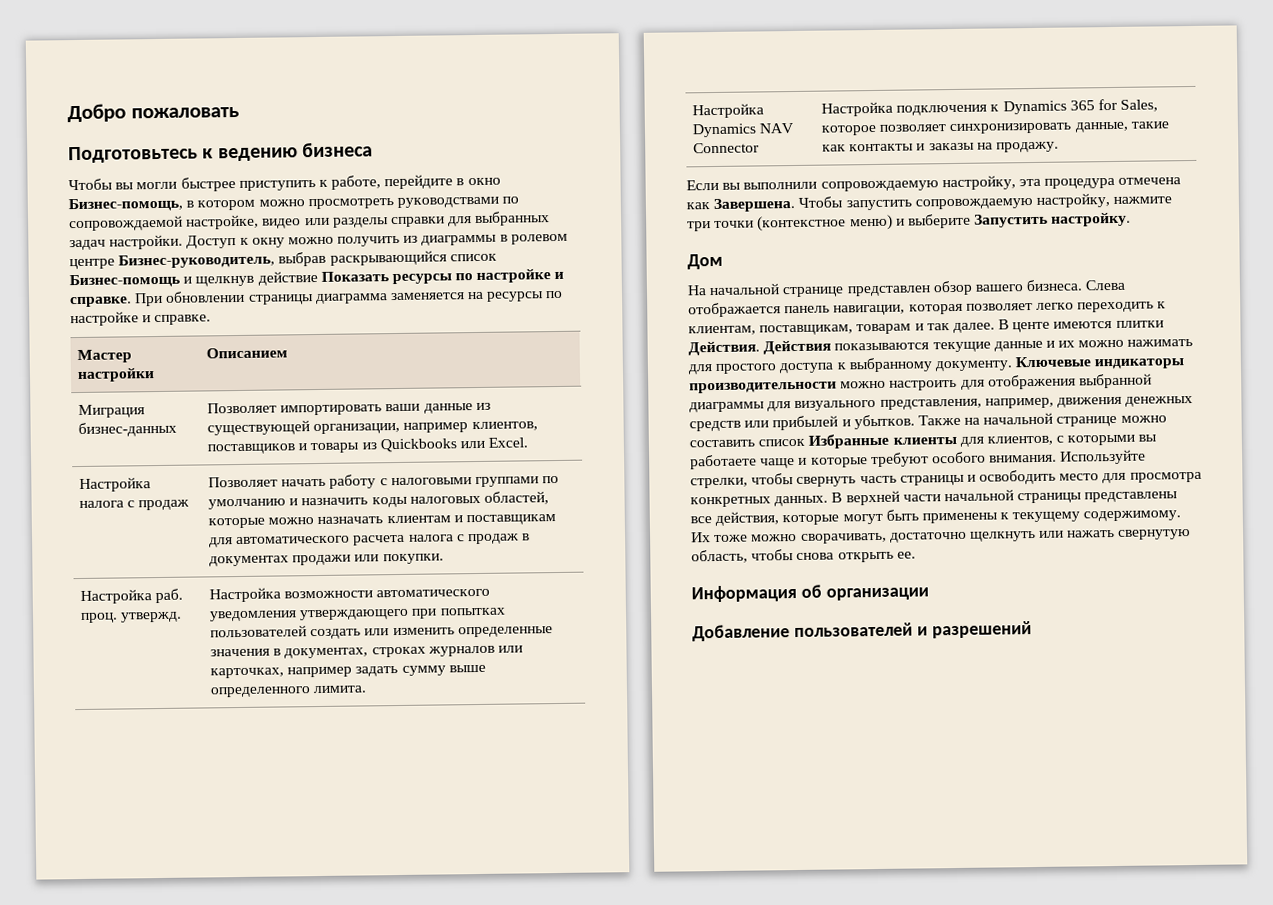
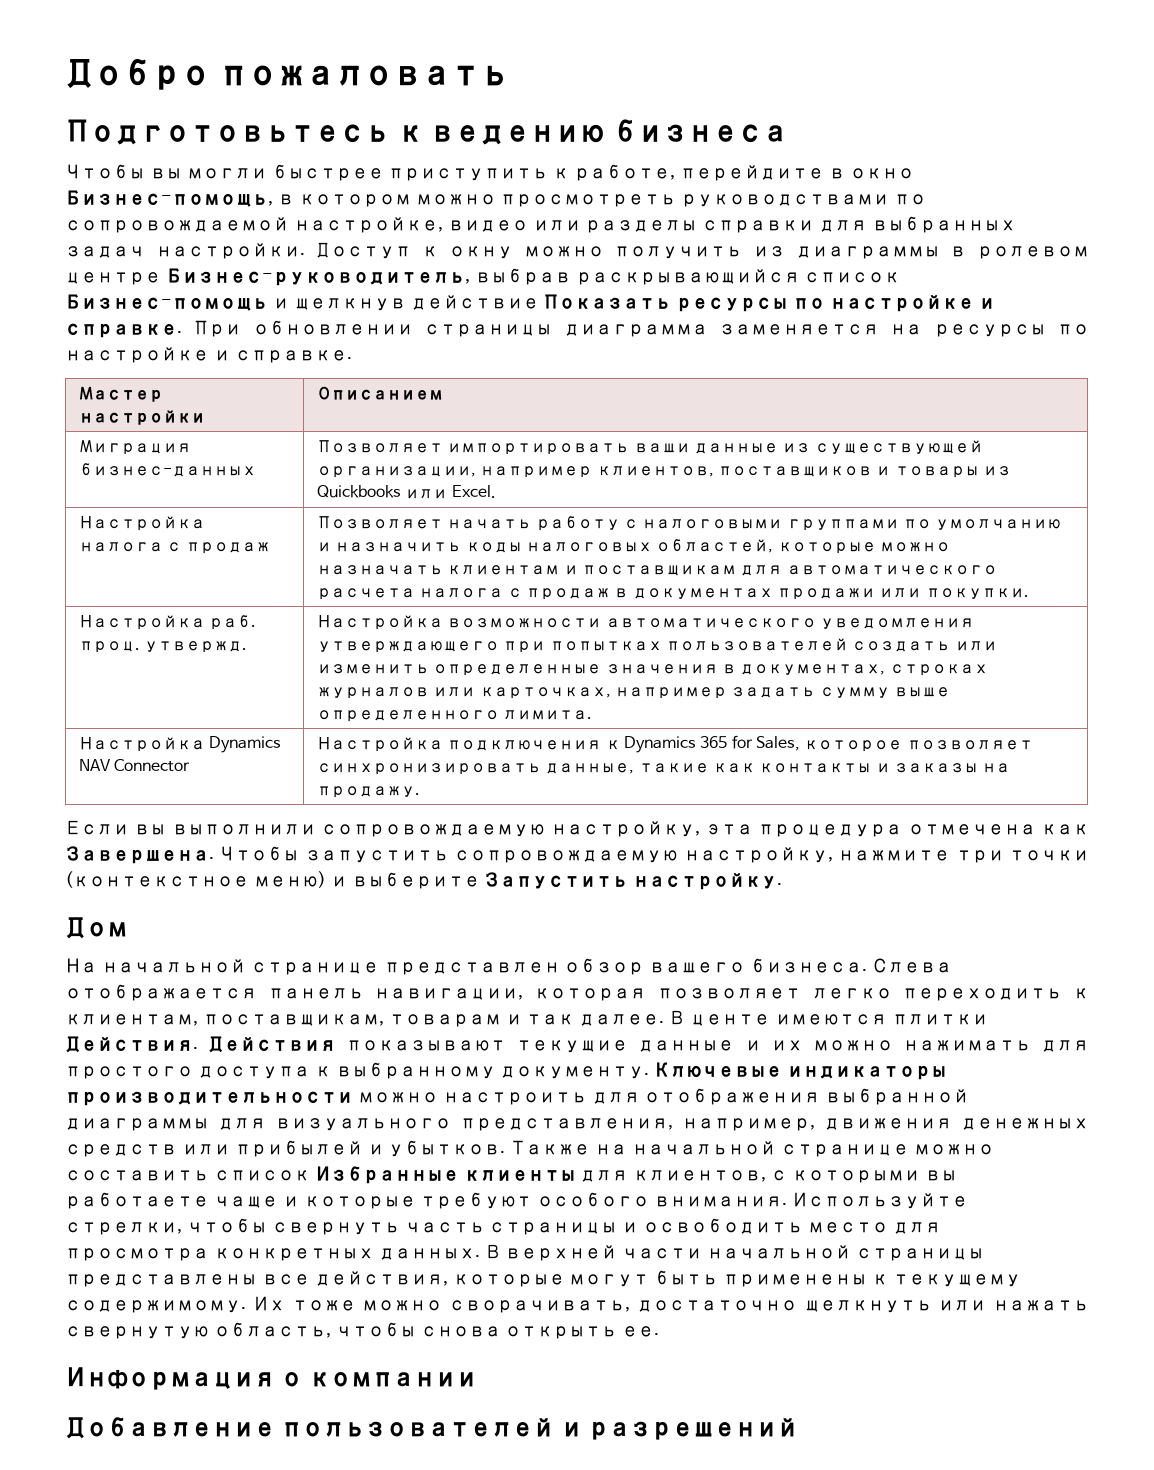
- Действия показываются текущие данные и их можно нажимать для простого доступа к выбранному документу.
+ Действия показывают текущие данные и их можно нажимать для простого доступа к выбранному документу.
- Информация об организации
+ Информация о компании

